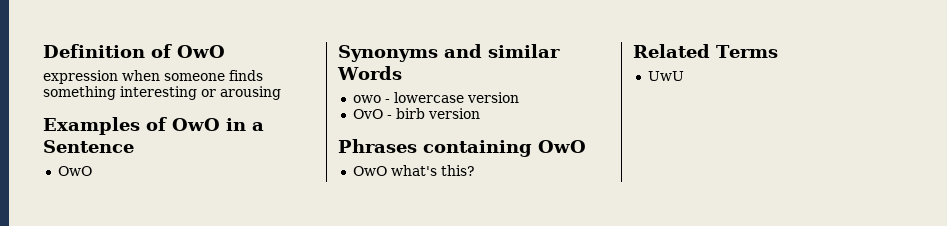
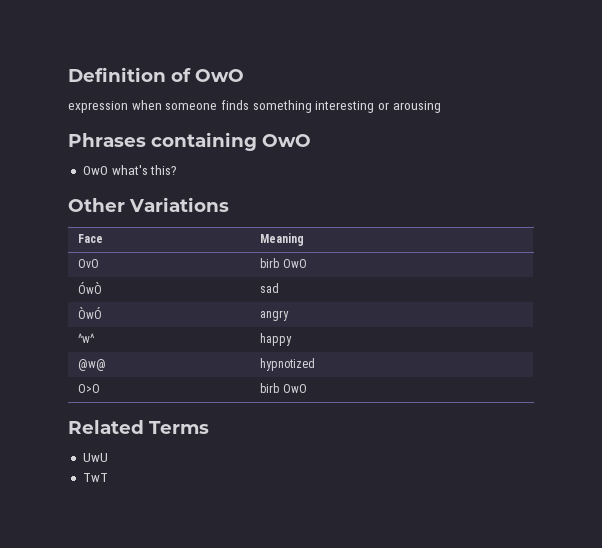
- Examples of OwO in a Sentence
- OwO
- Synonyms and similar Words
- owo - lowercase version
- OvO - birb version
+ Other Variations
+ Face | Meaning
+ OvO | birb OwO
+ ÓwÒ | sad
+ ÒwÓ | angry
+ ^w^ | happy
+ @w@ | hypnotized
+ O>O | birb OwO
+ TwT

